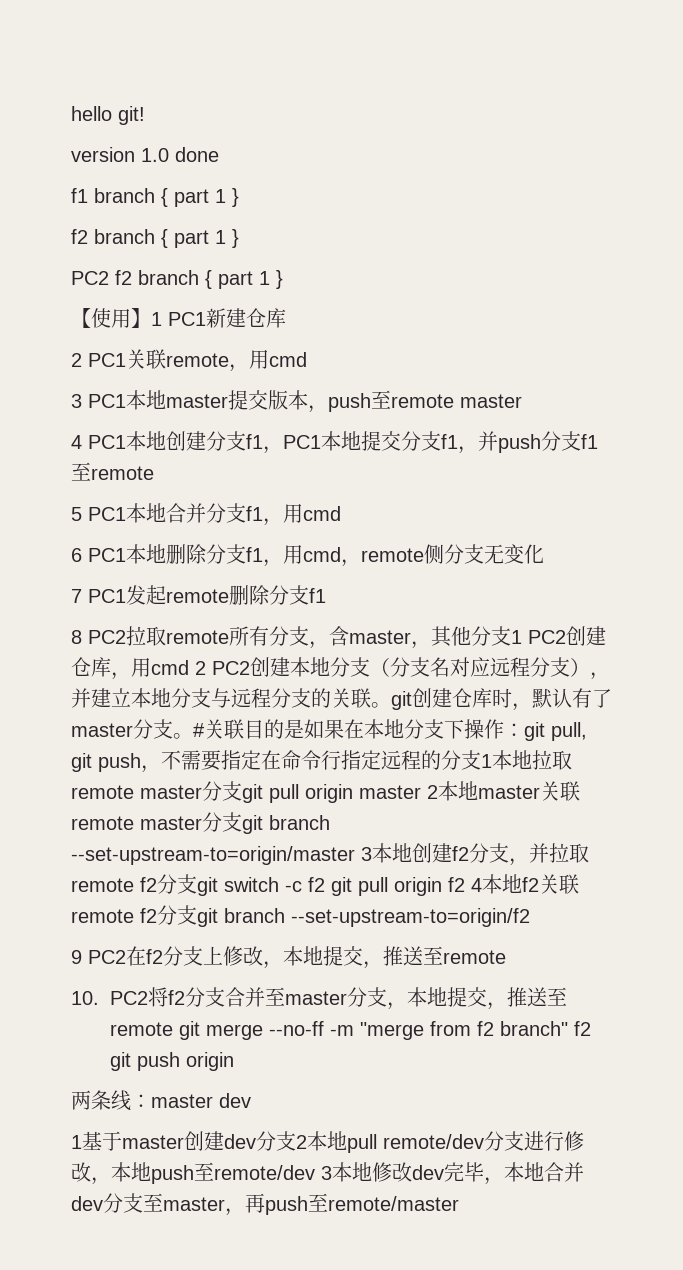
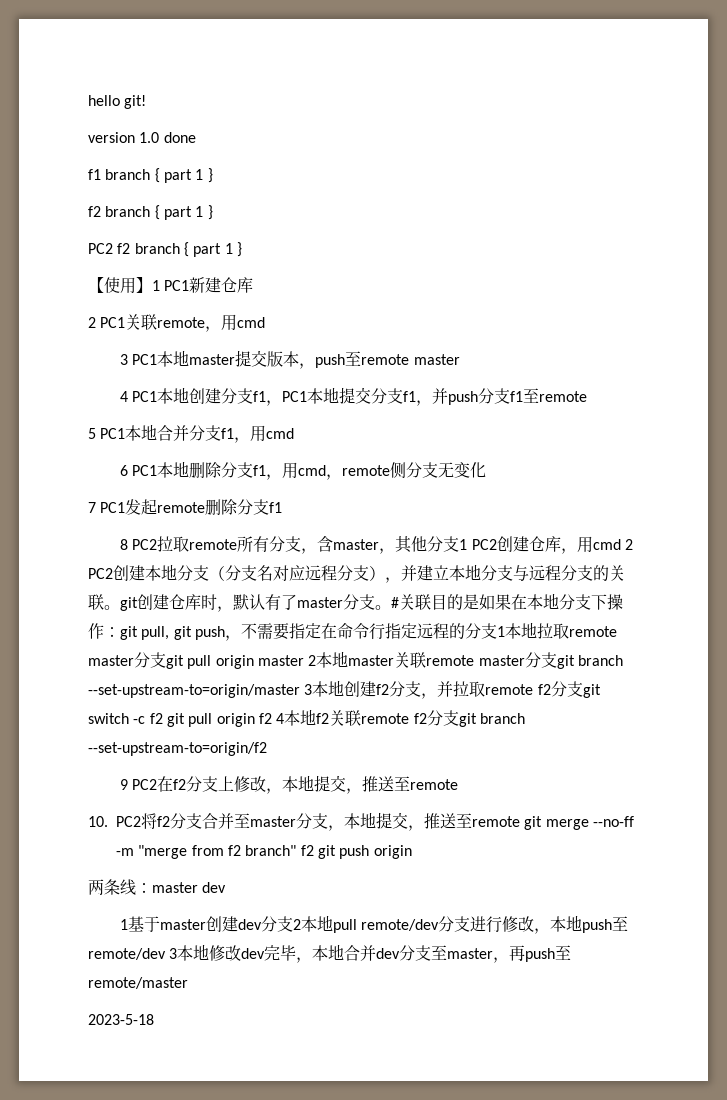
+ 2023-5-18

